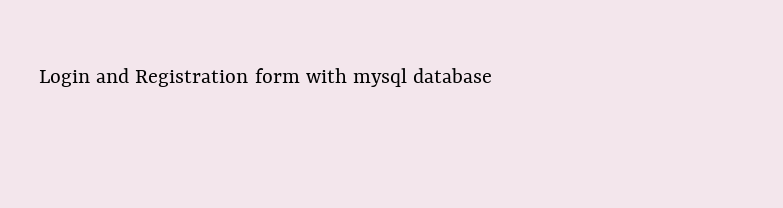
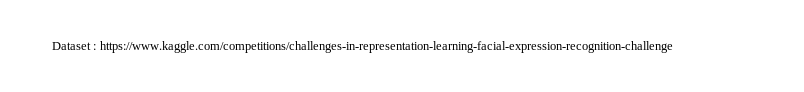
- Login and Registration form with mysql database
+ Dataset : https://www.kaggle.com/competitions/challenges-in-representation-learning-facial-expression-recognition-challenge

